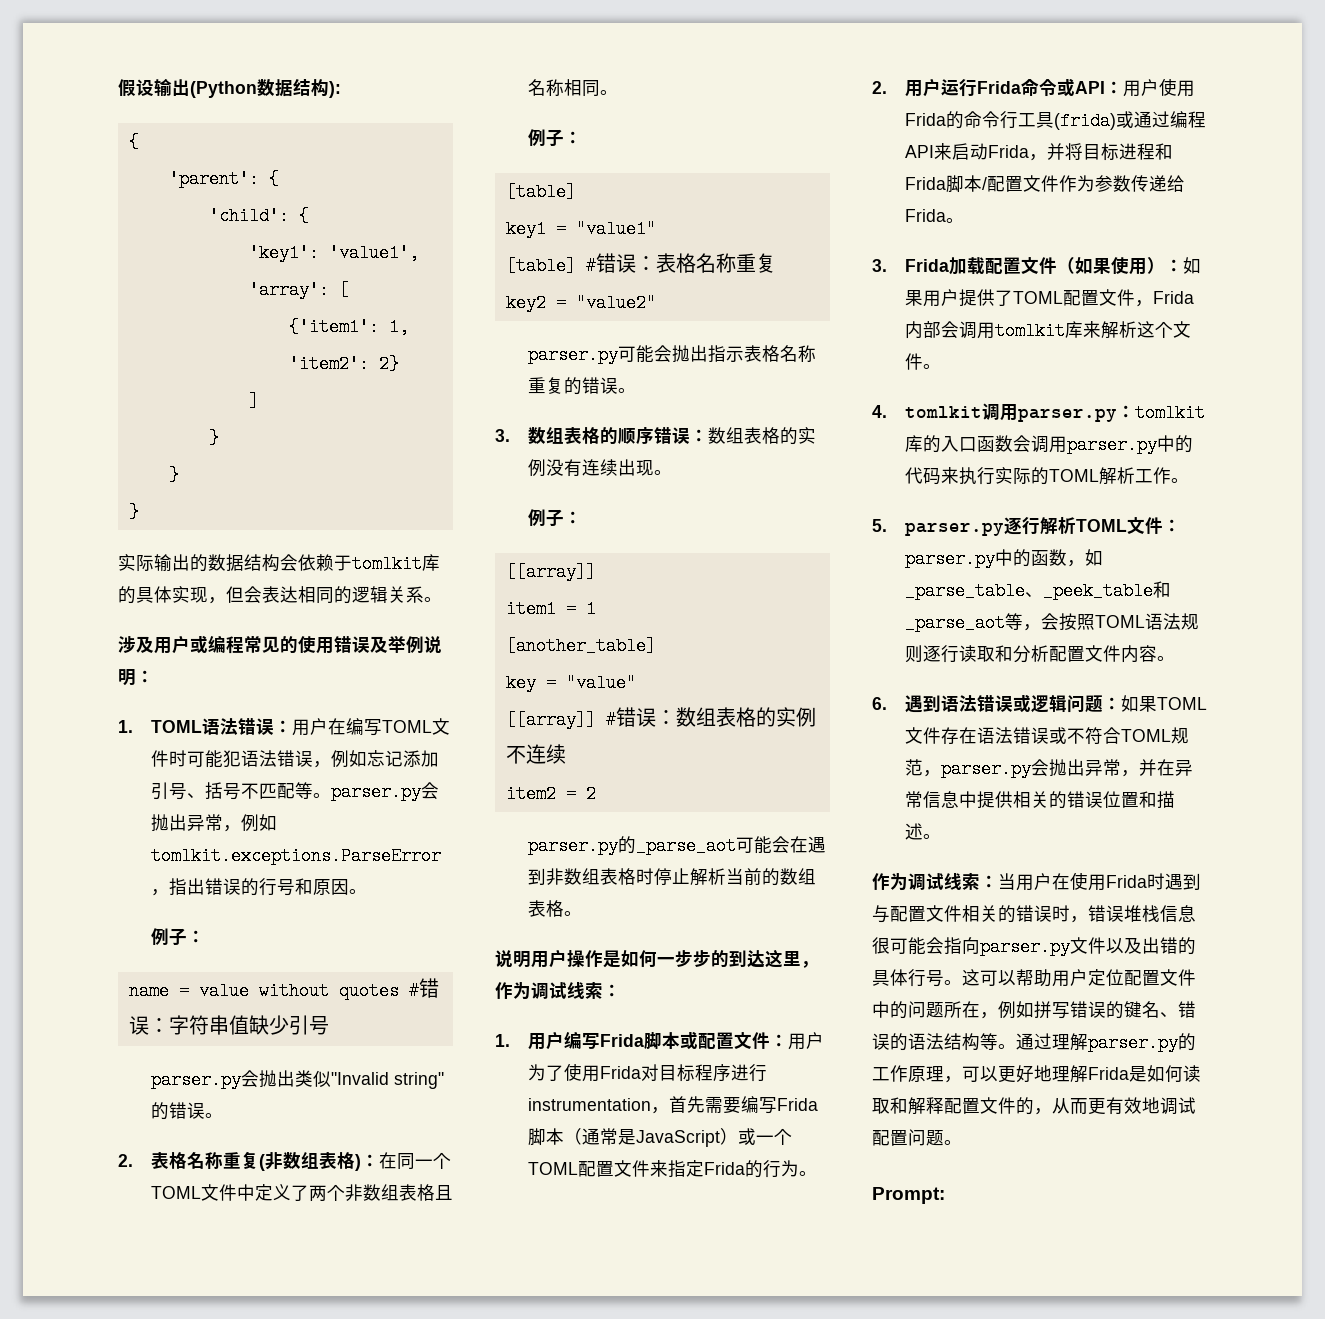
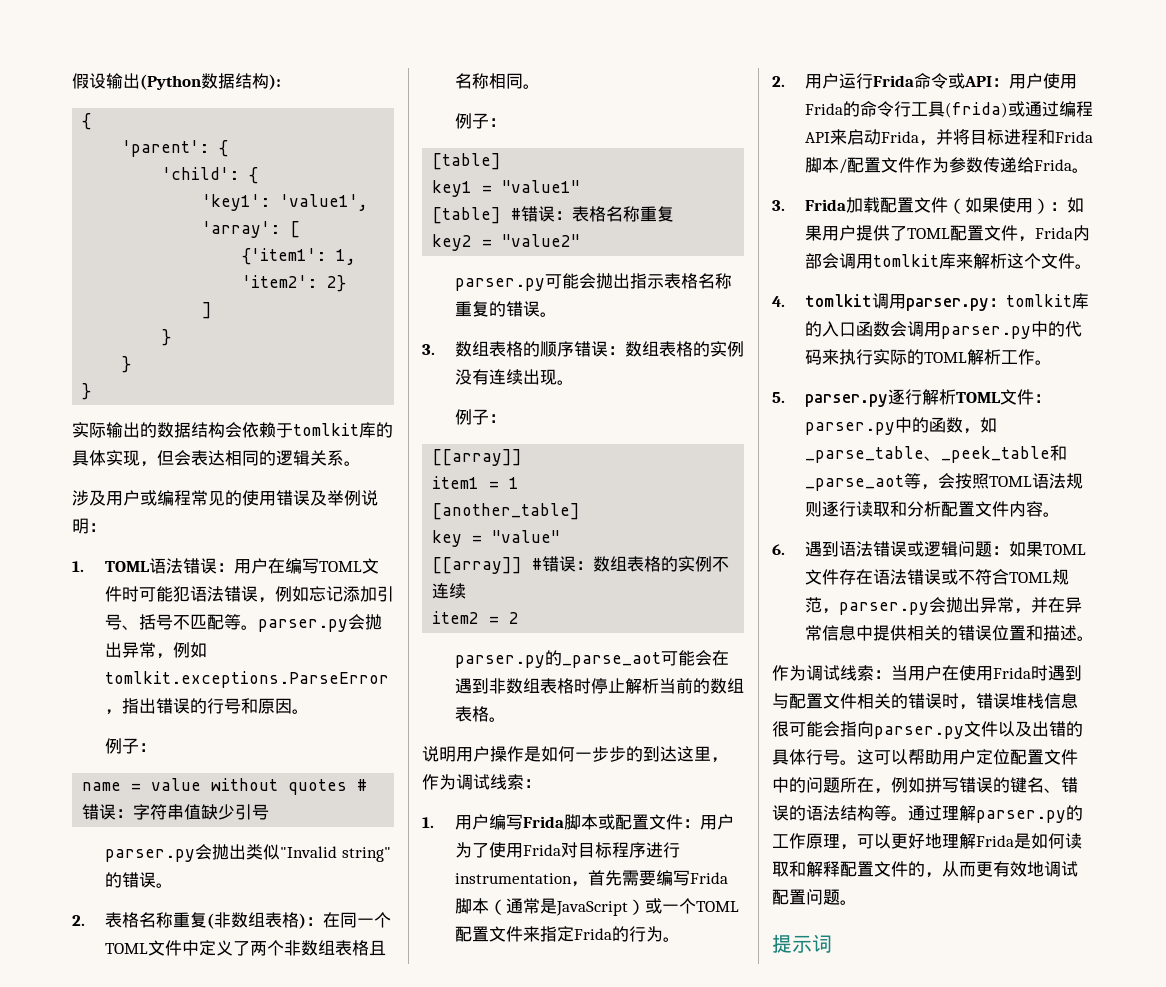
- Prompt:
+ 提示词

